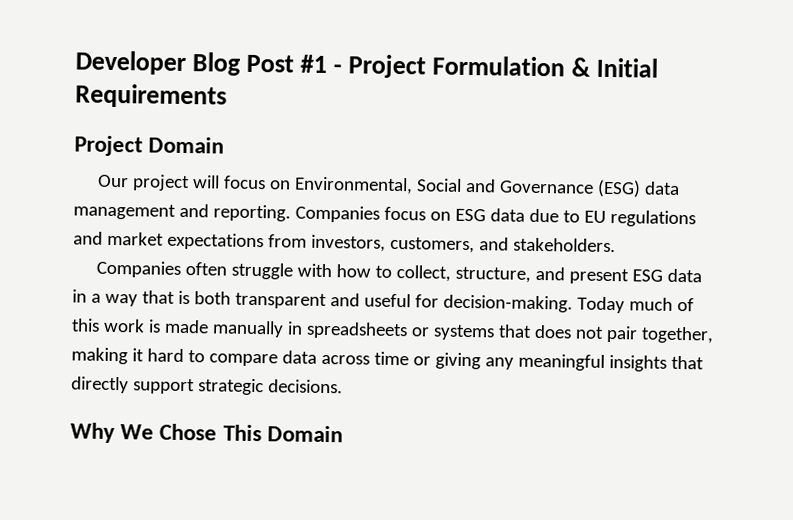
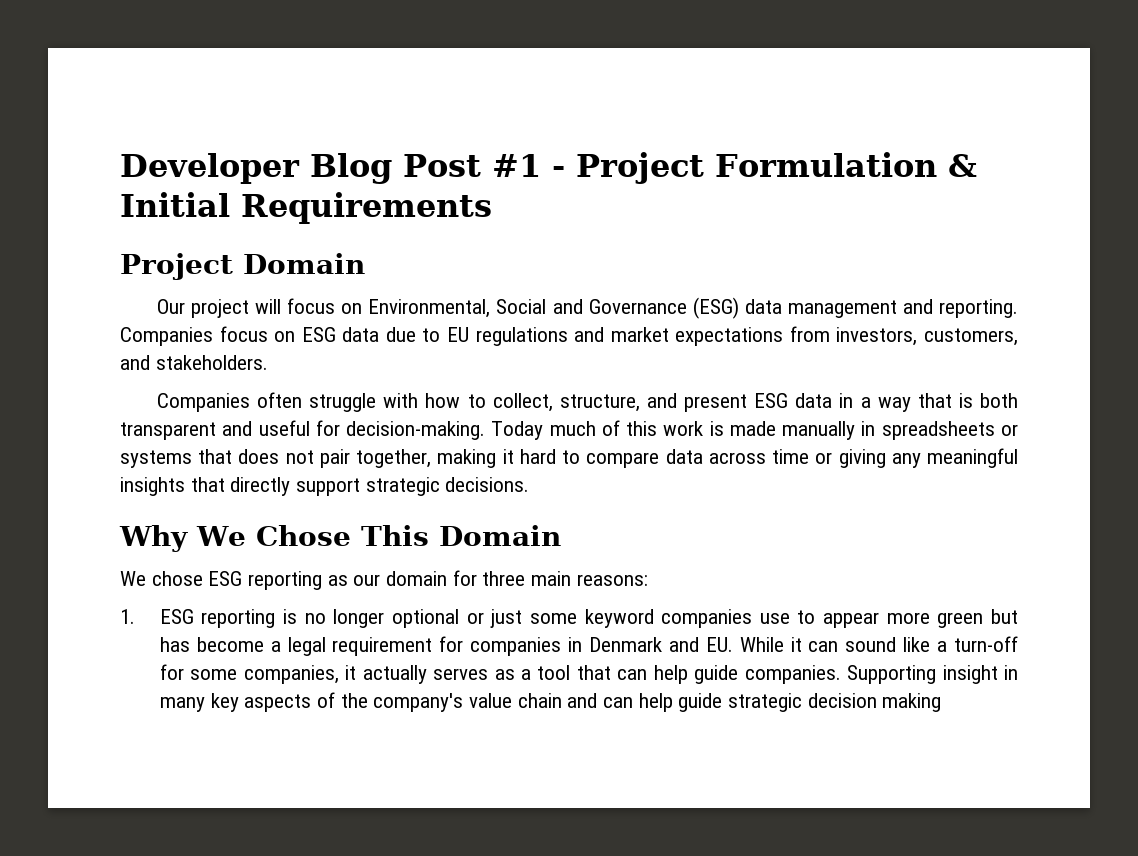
+ We chose ESG reporting as our domain for three main reasons:
+ 1. ESG reporting is no longer optional or just some keyword companies use to appear more green but has become a legal requirement for companies in Denmark and EU. While it can sound like a turn-off for some companies, it actually serves as a tool that can help guide companies. Supporting insight in many key aspects of the company's value chain and can help guide strategic decision making

